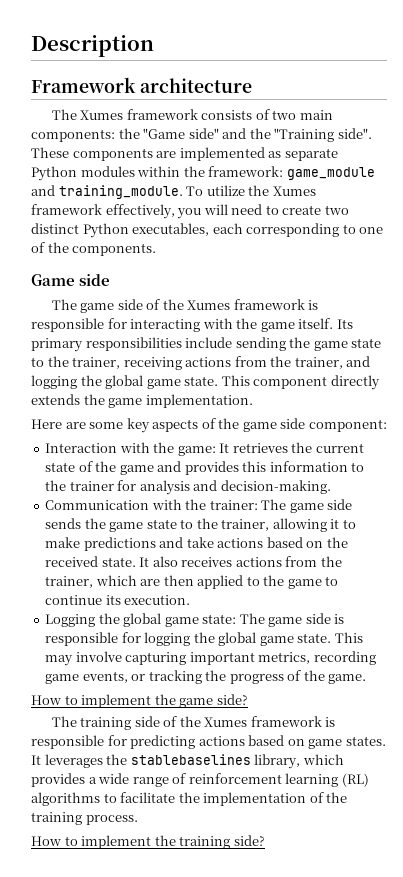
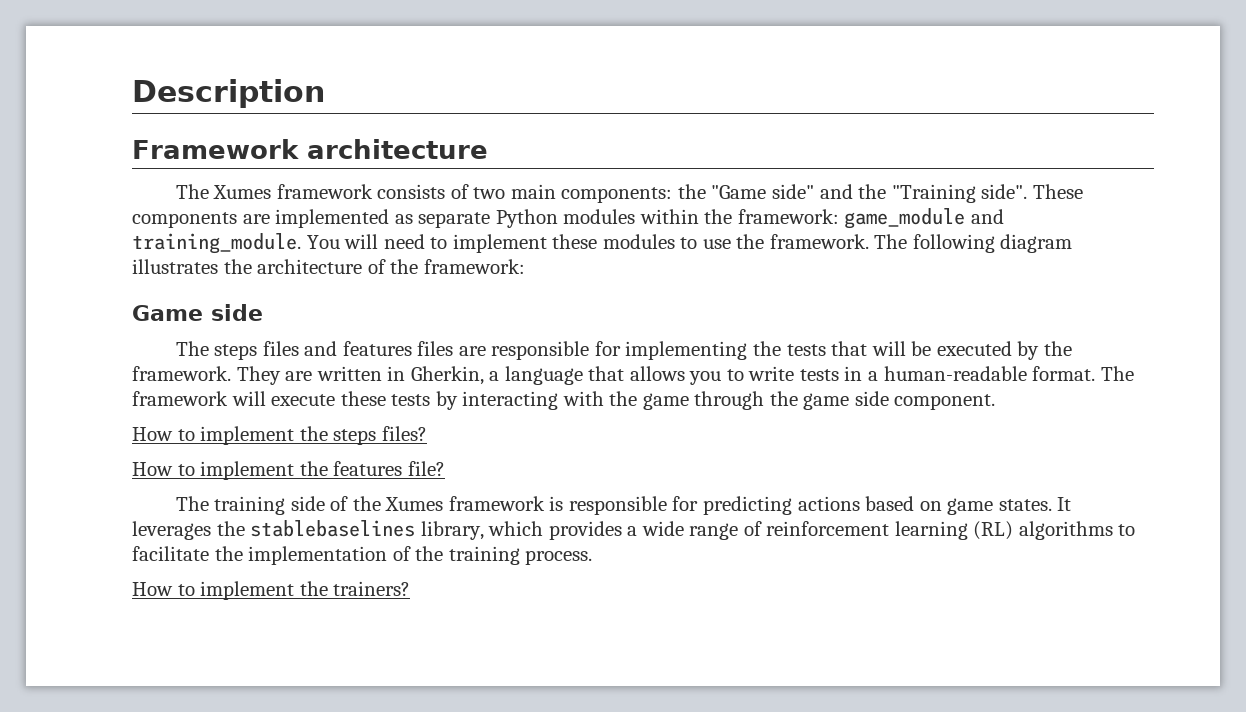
- To utilize the Xumes framework effectively, you will need to create two distinct Python executables, each corresponding to one of the components.
+ You will need to implement these modules to use the framework. The following diagram illustrates the architecture of the framework:
- The game side of the Xumes framework is responsible for interacting with the game itself. Its primary responsibilities include sending the game state to the trainer, receiving actions from the trainer, and logging the global game state. This component directly extends the game implementation.
- Here are some key aspects of the game side component:
- Interaction with the game: It retrieves the current state of the game and provides this information to the trainer for analysis and decision-making.
- Communication with the trainer: The game side sends the game state to the trainer, allowing it to make predictions and take actions based on the received state. It also receives actions from the trainer, which are then applied to the game to continue its execution.
- Logging the global game state: The game side is responsible for logging the global game state. This may involve capturing important metrics, recording game events, or tracking the progress of the game.
- How to implement the game side?
+ The steps files and features files are responsible for implementing the tests that will be executed by the framework. They are written in Gherkin, a language that allows you to write tests in a human-readable format. The framework will execute these tests by interacting with the game through the game side component.
+ How to implement the steps files?
+ How to implement the features file?
- How to implement the training side?
+ How to implement the trainers?

